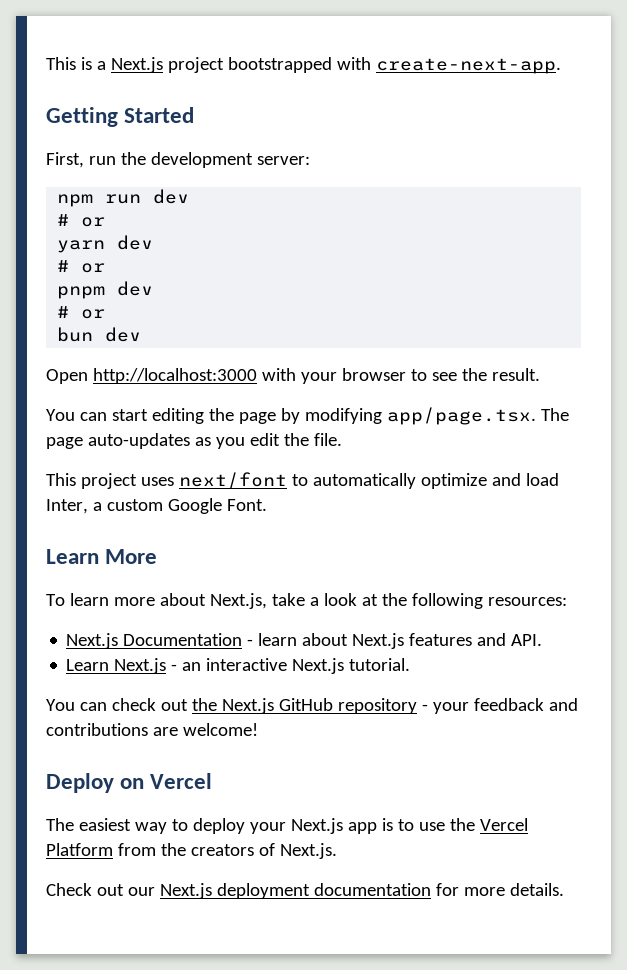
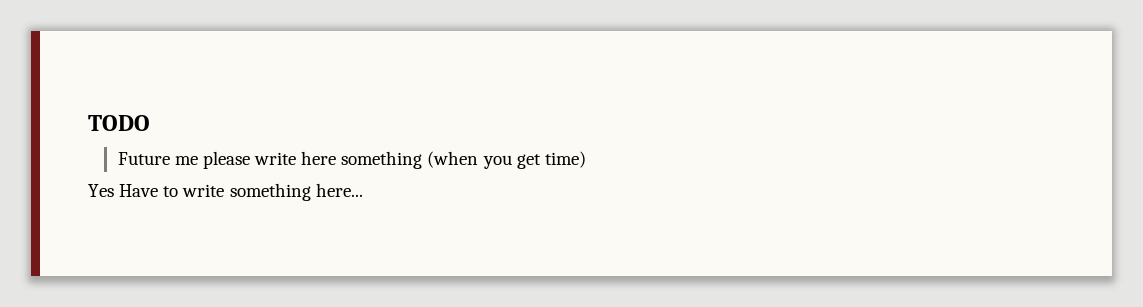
- This is a Next.js project bootstrapped with create-next-app.
- Getting Started
- First, run the development server:
- npm run dev
- # or
- yarn dev
- # or
- pnpm dev
- # or
- bun dev
- Open http://localhost:3000 with your browser to see the result.
- You can start editing the page by modifying app/page.tsx. The page auto-updates as you edit the file.
- This project uses next/font to automatically optimize and load Inter, a custom Google Font.
- Learn More
- To learn more about Next.js, take a look at the following resources:
- Next.js Documentation - learn about Next.js features and API.
- Learn Next.js - an interactive Next.js tutorial.
- You can check out the Next.js GitHub repository - your feedback and contributions are welcome!
- Deploy on Vercel
- The easiest way to deploy your Next.js app is to use the Vercel Platform from the creators of Next.js.
- Check out our Next.js deployment documentation for more details.
+ TODO
+ Future me please write here something (when you get time)
+ Yes Have to write something here...

